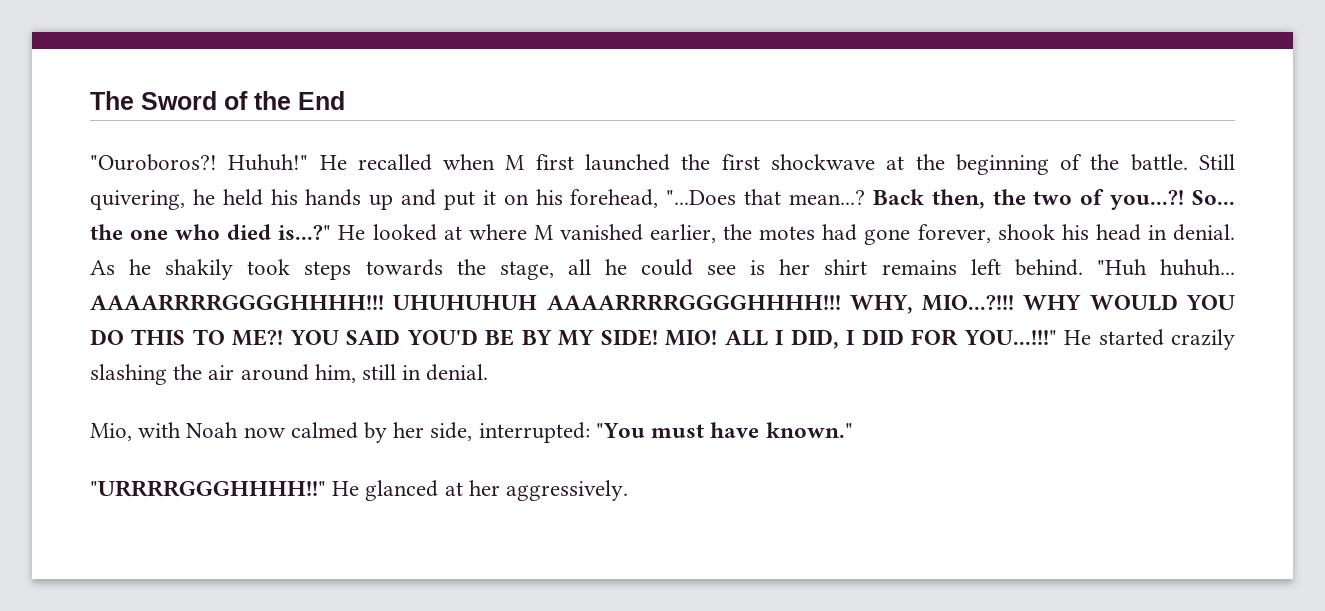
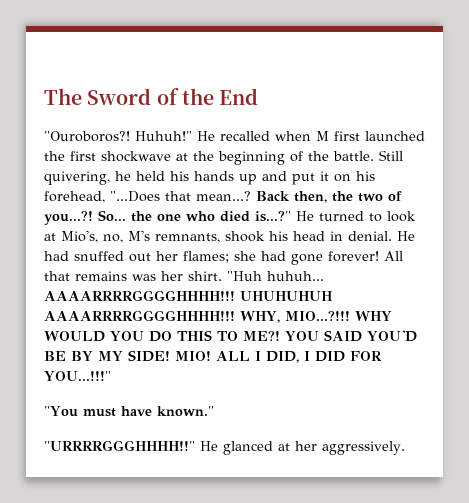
- He looked at where M vanished earlier, the motes had gone forever, shook his head in denial.
+ He turned to look at Mio's, no, M's remnants, shook his head in denial.
- As he shakily took steps towards the stage, all he could see is her shirt remains left behind.
+ He had snuffed out her flames; she had gone forever! All that remains was her shirt.
- ALL I DID, I DID FOR YOU...!!!" He started crazily slashing the air around him, still in denial.
- Mio, with Noah now calmed by her side, interrupted: "You must have known."
+ ALL I DID, I DID FOR YOU...!!!"
+ "You must have known."

